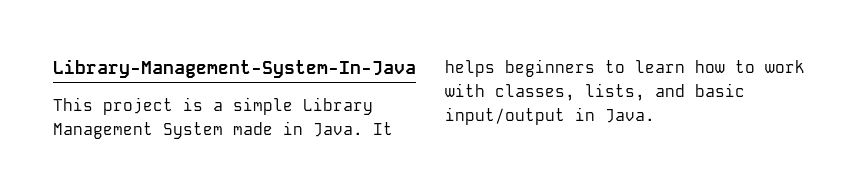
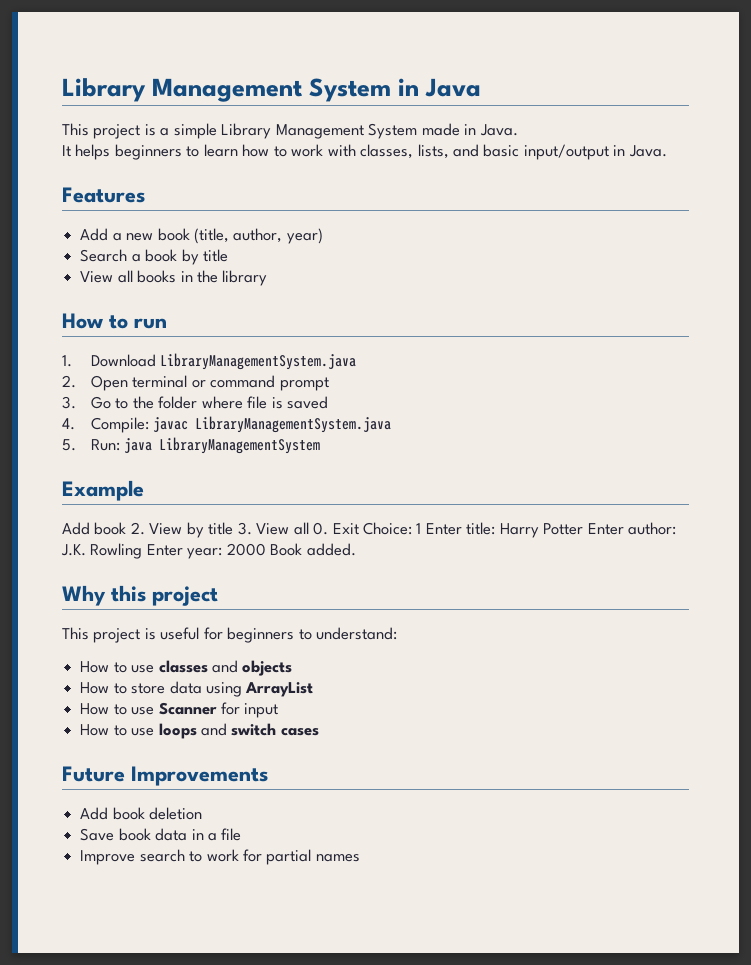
- Library-Management-System-In-Java
+ Library Management System in Java
- This project is a simple Library Management System made in Java. It helps beginners to learn how to work with classes, lists, and basic input/output in Java.
+ This project is a simple Library Management System made in Java.
+ It helps beginners to learn how to work with classes, lists, and basic input/output in Java.
+ Features
+ Add a new book (title, author, year)
+ Search a book by title
+ View all books in the library
+ How to run
+ 1. Download LibraryManagementSystem.java
+ 2. Open terminal or command prompt
+ 3. Go to the folder where file is saved
+ 4. Compile: javac LibraryManagementSystem.java
+ 5. Run: java LibraryManagementSystem
+ Example
+ Add book 2. View by title 3. View all 0. Exit Choice: 1 Enter title: Harry Potter Enter author: J.K. Rowling Enter year: 2000 Book added.
+ Why this project
+ This project is useful for beginners to understand:
+ How to use classes and objects
+ How to store data using ArrayList
+ How to use Scanner for input
+ How to use loops and switch cases
+ Future Improvements
+ Add book deletion
+ Save book data in a file
+ Improve search to work for partial names

